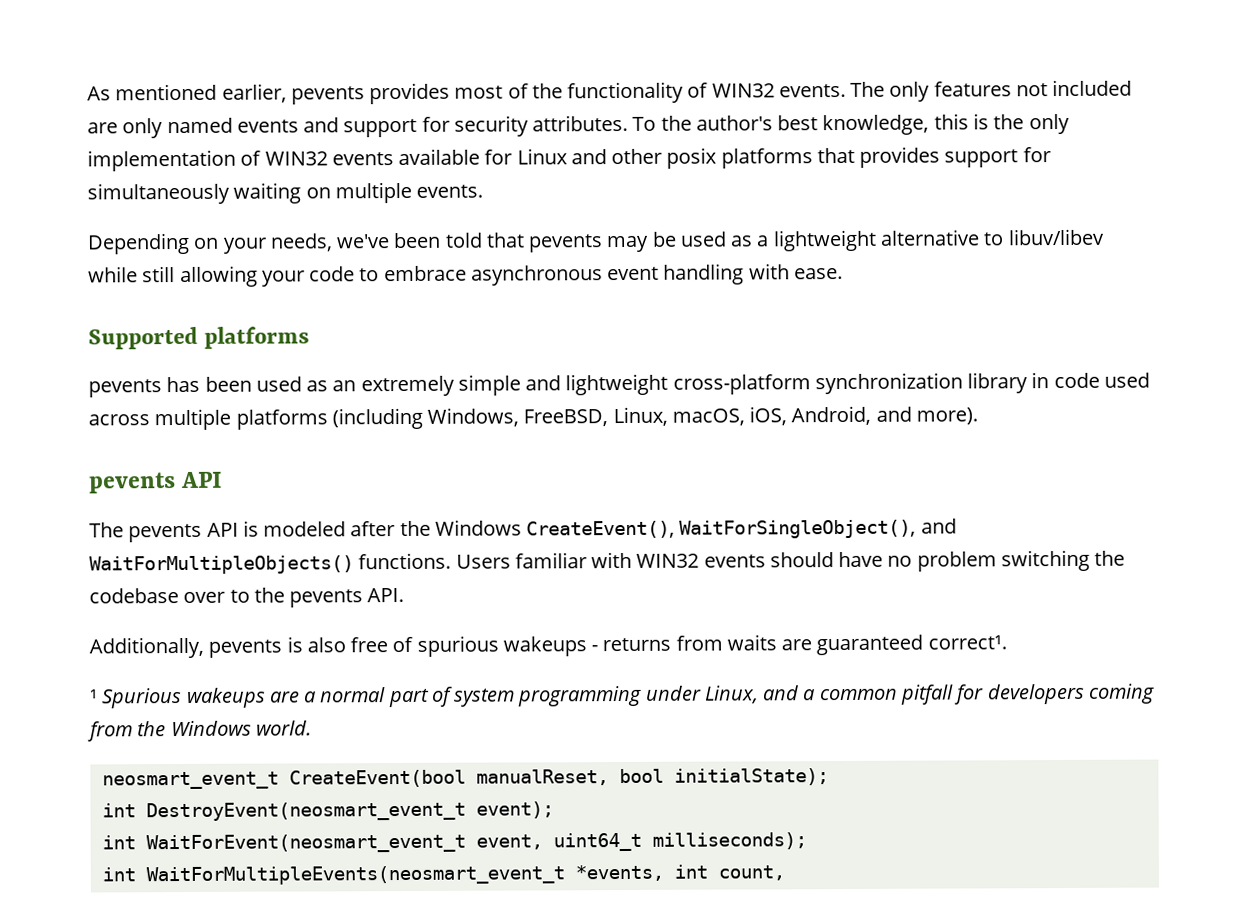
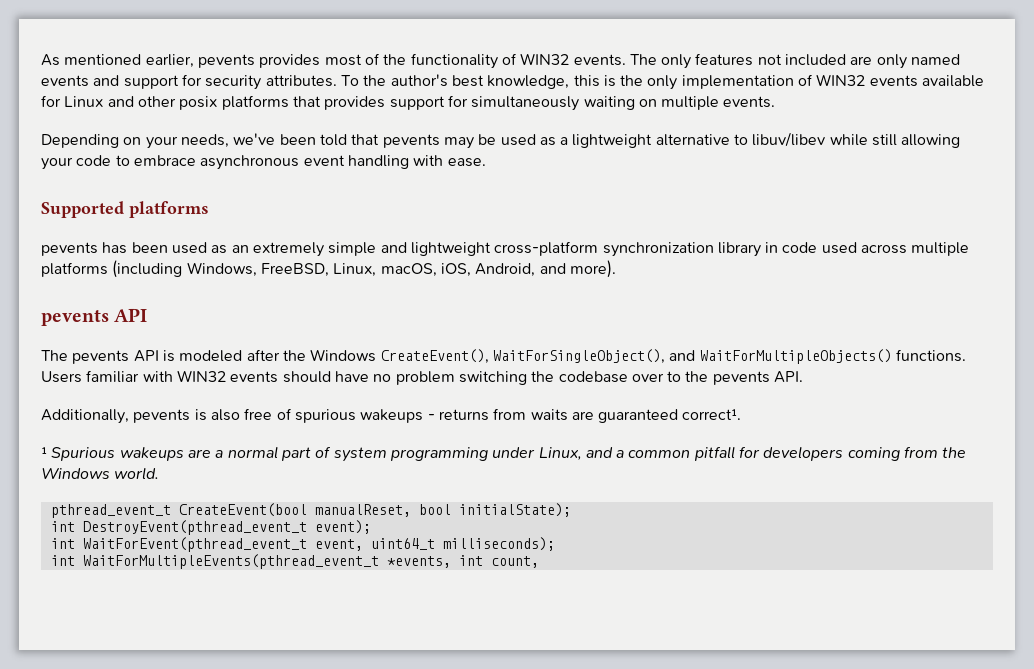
- neosmart_event_t CreateEvent(bool manualReset, bool initialState);
+ pthread_event_t CreateEvent(bool manualReset, bool initialState);
- int DestroyEvent(neosmart_event_t event);
+ int DestroyEvent(pthread_event_t event);
- int WaitForEvent(neosmart_event_t event, uint64_t milliseconds);
+ int WaitForEvent(pthread_event_t event, uint64_t milliseconds);
- int WaitForMultipleEvents(neosmart_event_t *events, int count,
+ int WaitForMultipleEvents(pthread_event_t *events, int count,

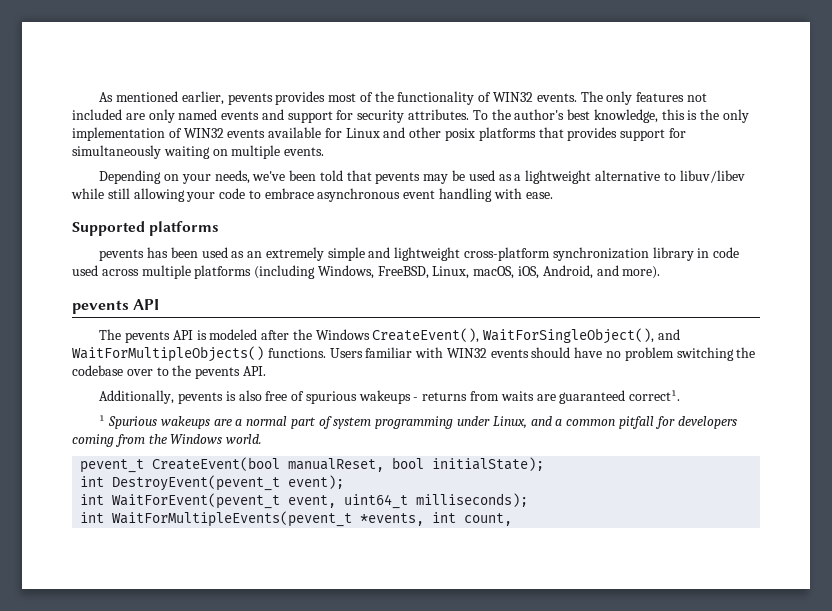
- pthread_event_t CreateEvent(bool manualReset, bool initialState);
+ pevent_t CreateEvent(bool manualReset, bool initialState);
- int DestroyEvent(pthread_event_t event);
+ int DestroyEvent(pevent_t event);
- int WaitForEvent(pthread_event_t event, uint64_t milliseconds);
+ int WaitForEvent(pevent_t event, uint64_t milliseconds);
- int WaitForMultipleEvents(pthread_event_t *events, int count,
+ int WaitForMultipleEvents(pevent_t *events, int count,

